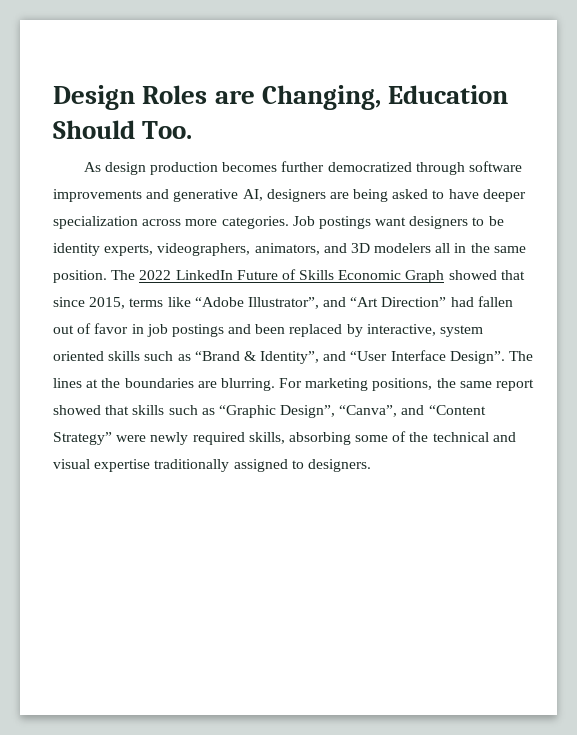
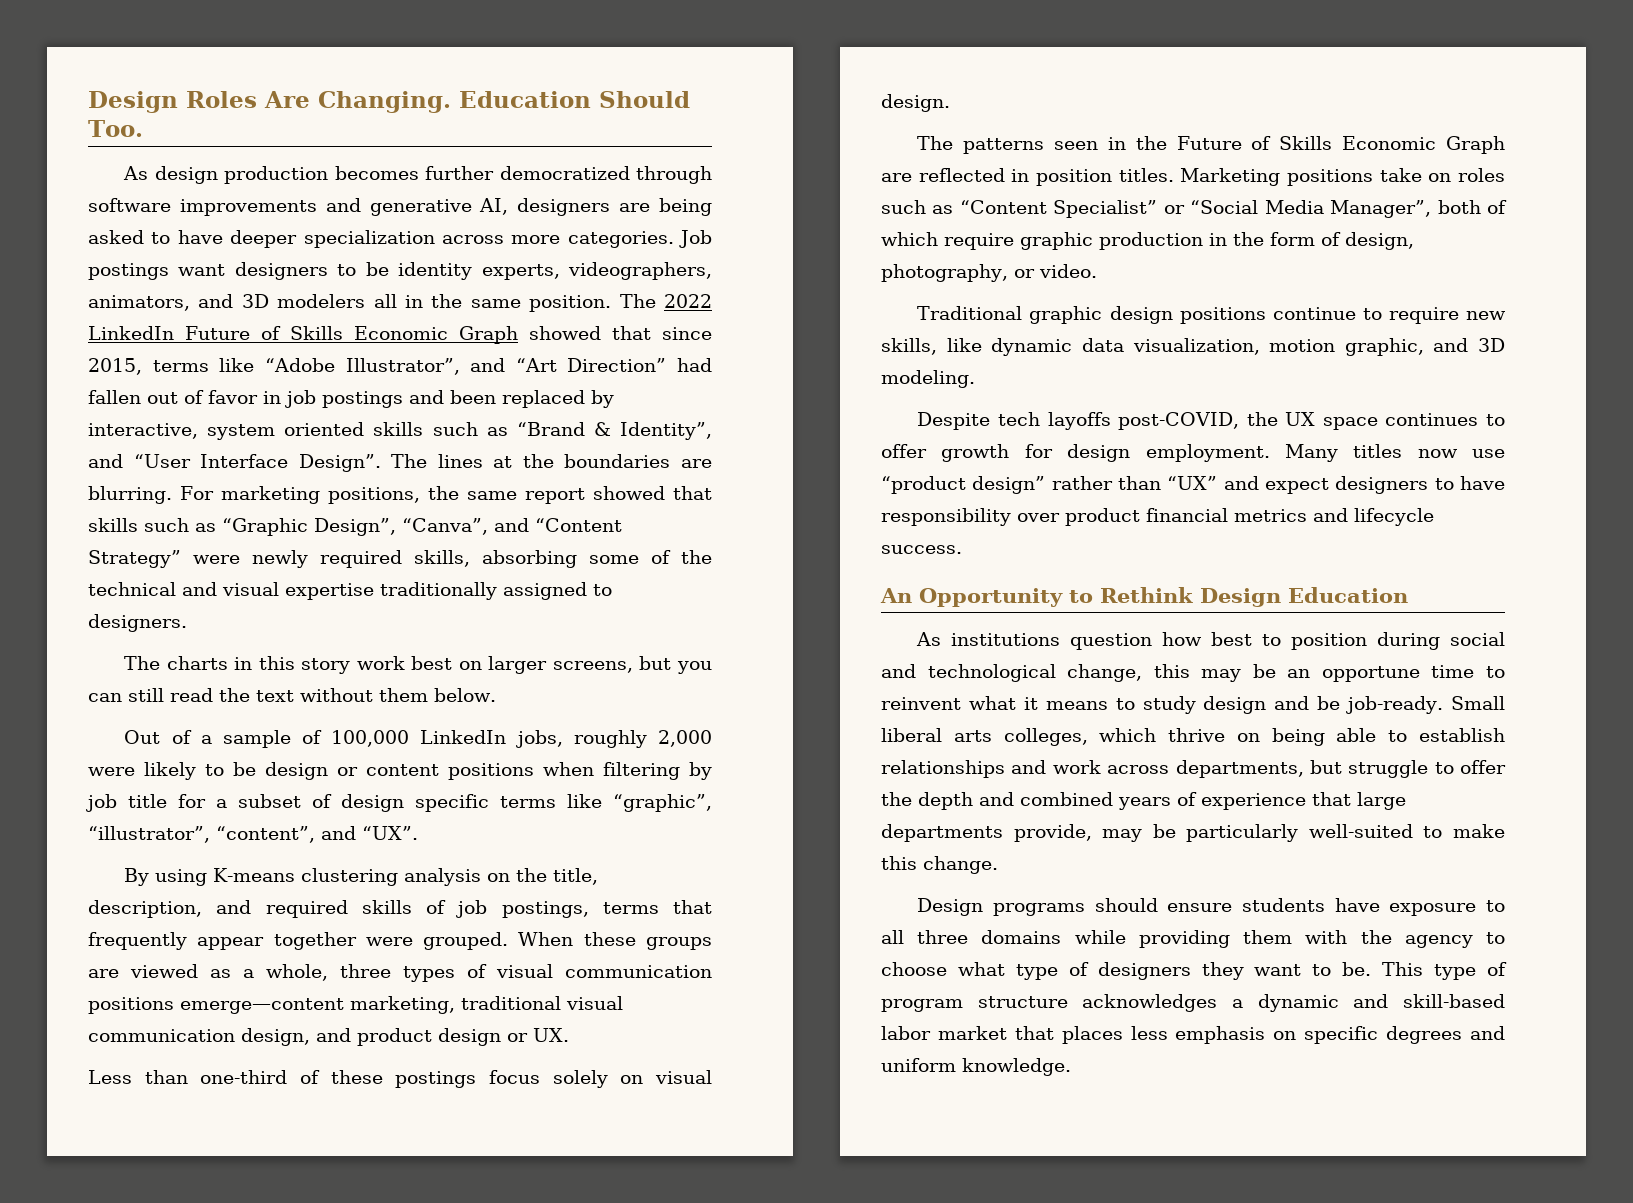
- Design Roles are Changing, Education Should Too.
+ Design Roles Are Changing. Education Should Too.
+ The charts in this story work best on larger screens, but you can still read the text without them below.
+ Out of a sample of 100,000 LinkedIn jobs, roughly 2,000 were likely to be design or content positions when filtering by job title for a subset of design specific terms like “graphic”, “illustrator”, “content”, and “UX”.
+ By using K-means clustering analysis on the title, description, and required skills of job postings, terms that frequently appear together were grouped. When these groups are viewed as a whole, three types of visual communication positions emerge—content marketing, traditional visual communication design, and product design or UX.
+ Less than one-third of these postings focus solely on visual design.
+ The patterns seen in the Future of Skills Economic Graph are reflected in position titles. Marketing positions take on roles such as “Content Specialist” or “Social Media Manager”, both of which require graphic production in the form of design, photography, or video.
+ Traditional graphic design positions continue to require new skills, like dynamic data visualization, motion graphic, and 3D modeling.
+ Despite tech layoffs post-COVID, the UX space continues to offer growth for design employment. Many titles now use “product design” rather than “UX” and expect designers to have responsibility over product financial metrics and lifecycle success.
+ An Opportunity to Rethink Design Education
+ As institutions question how best to position during social and technological change, this may be an opportune time to reinvent what it means to study design and be job-ready. Small liberal arts colleges, which thrive on being able to establish relationships and work across departments, but struggle to offer the depth and combined years of experience that large departments provide, may be particularly well-suited to make this change.
+ Design programs should ensure students have exposure to all three domains while providing them with the agency to choose what type of designers they want to be. This type of program structure acknowledges a dynamic and skill-based labor market that places less emphasis on specific degrees and uniform knowledge.

